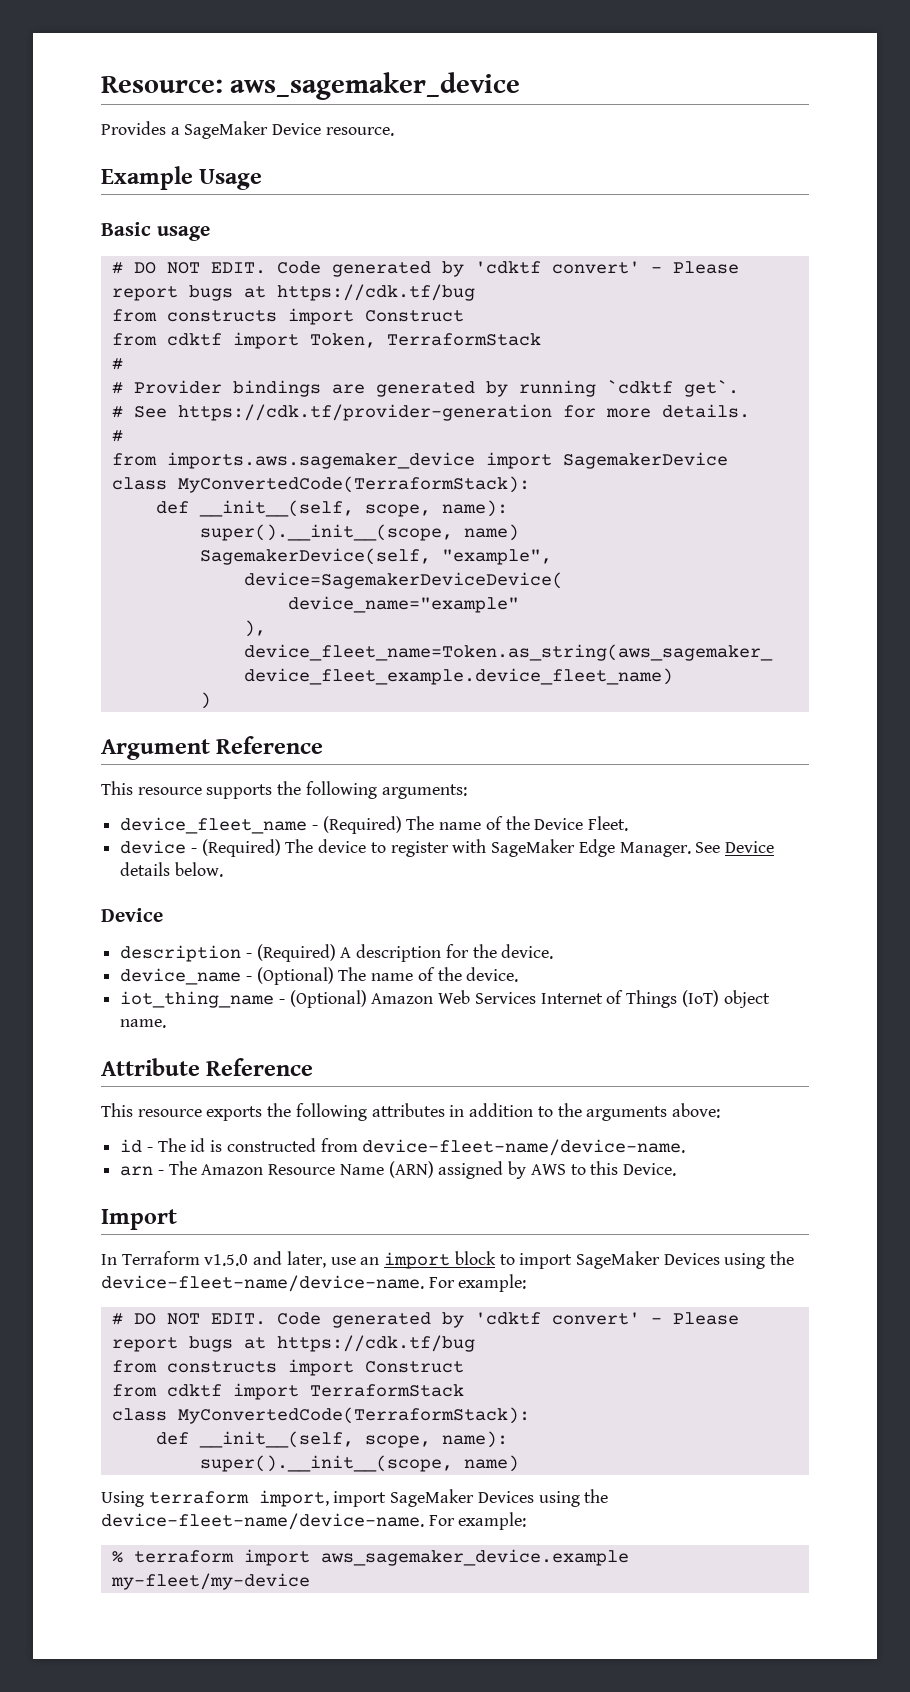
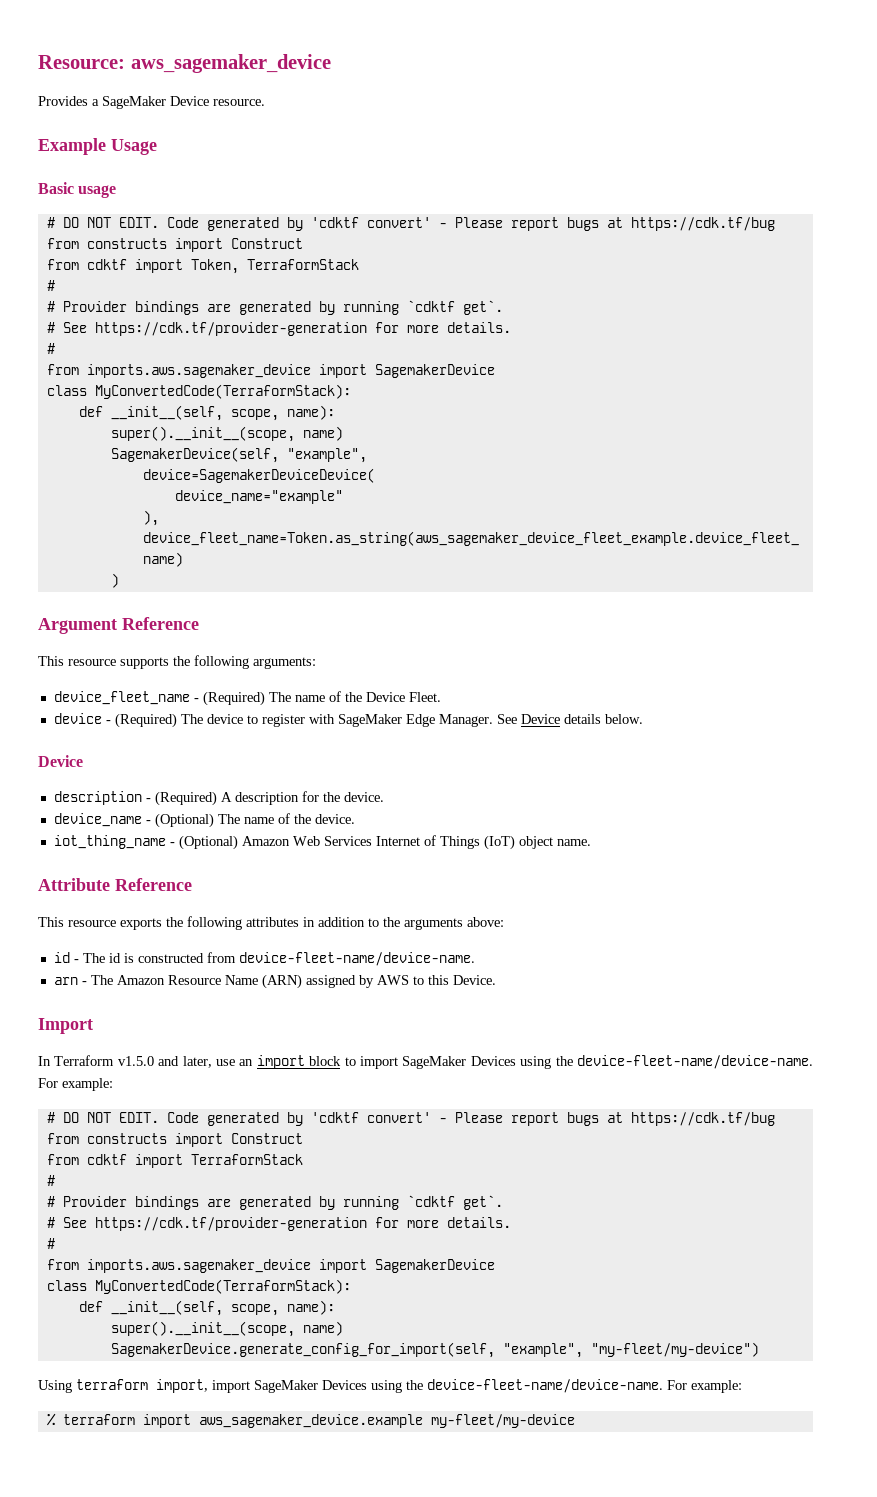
  from cdktf import TerraformStack
+ #
+ # Provider bindings are generated by running `cdktf get`.
+ # See https://cdk.tf/provider-generation for more details.
+ #
+ from imports.aws.sagemaker_device import SagemakerDevice
  class MyConvertedCode(TerraformStack):
  def __init__(self, scope, name):
  super().__init__(scope, name)
+ SagemakerDevice.generate_config_for_import(self, "example", "my-fleet/my-device")

